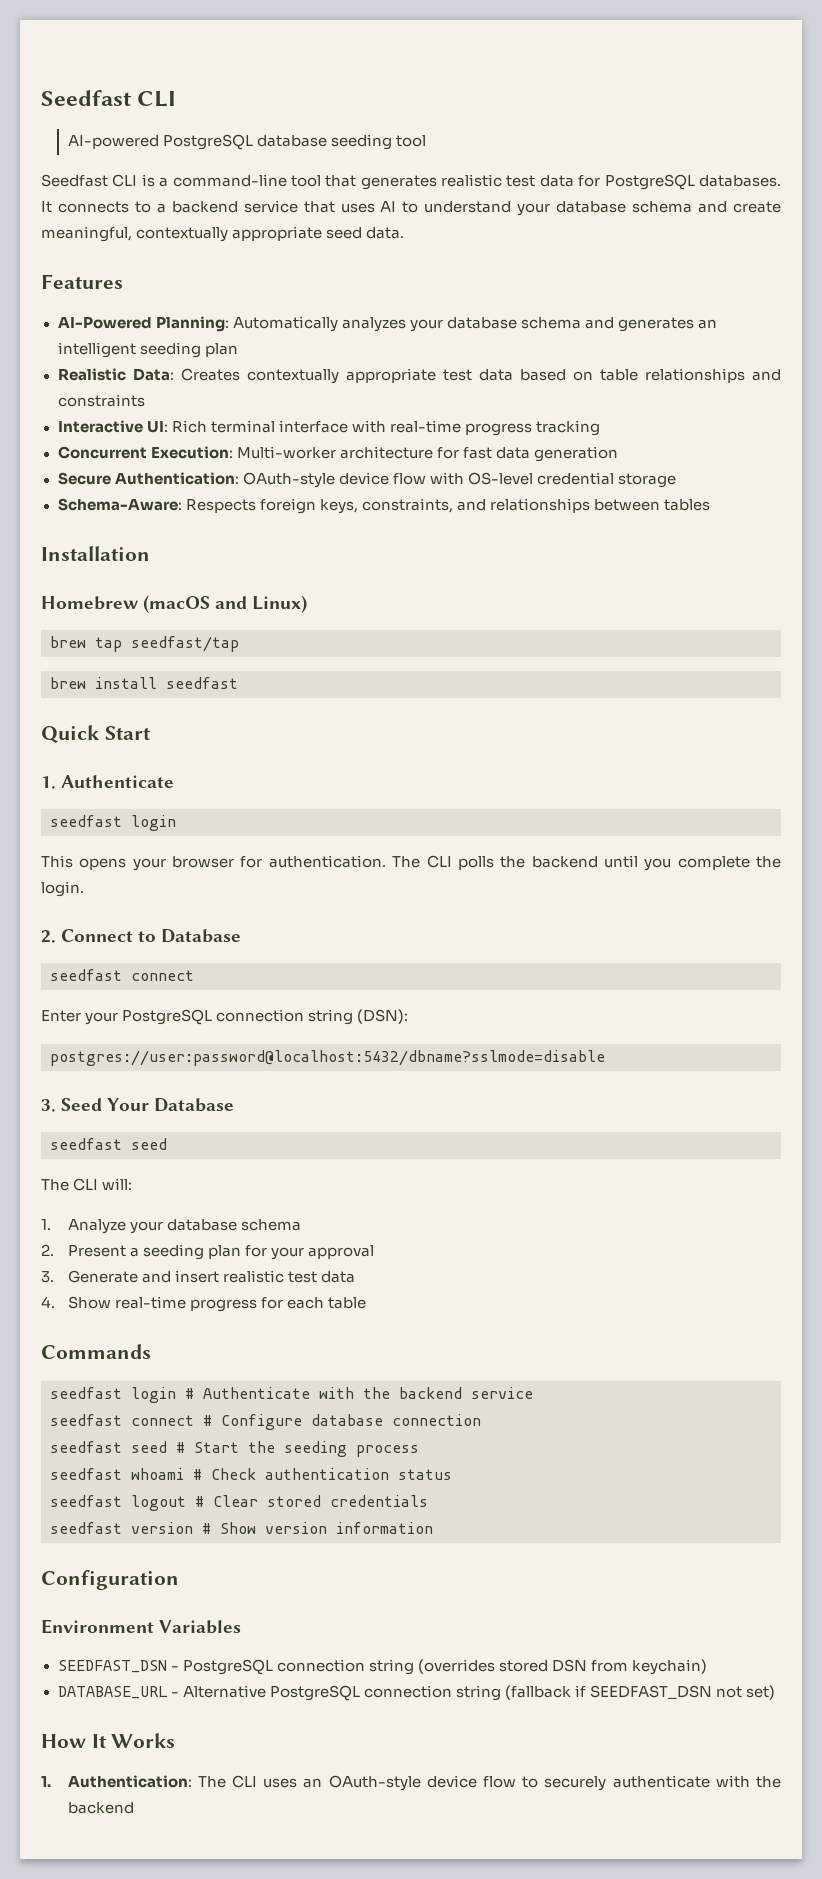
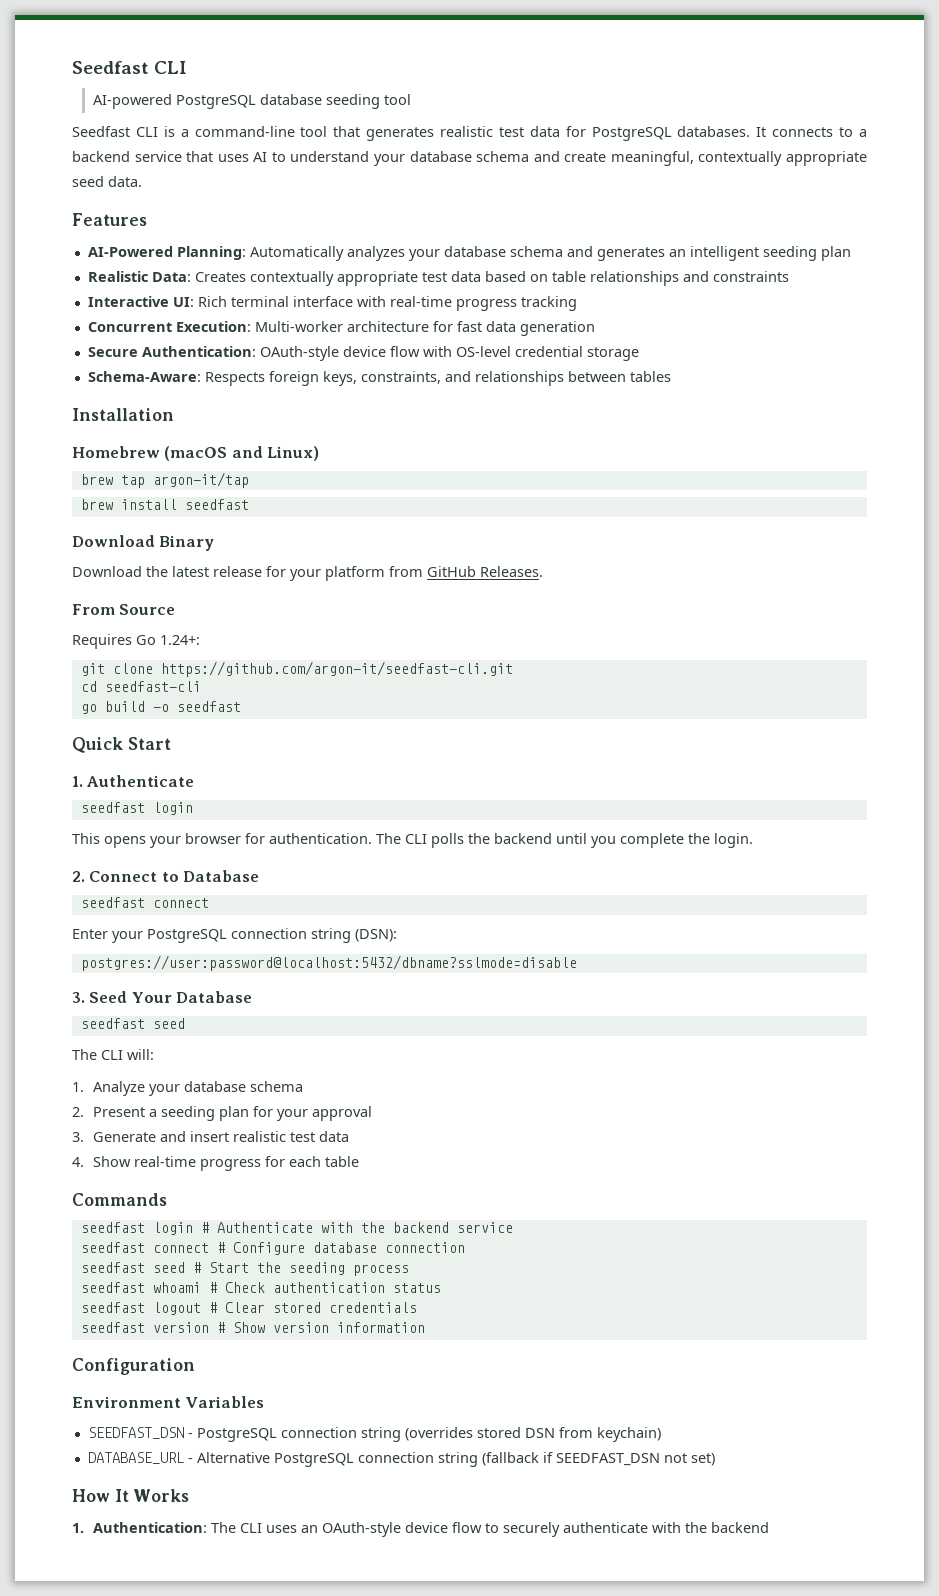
- brew tap seedfast/tap
+ brew tap argon-it/tap
+ Download Binary
+ Download the latest release for your platform from GitHub Releases.
+ From Source
+ Requires Go 1.24+:
+ git clone https://github.com/argon-it/seedfast-cli.git
+ cd seedfast-cli
+ go build -o seedfast

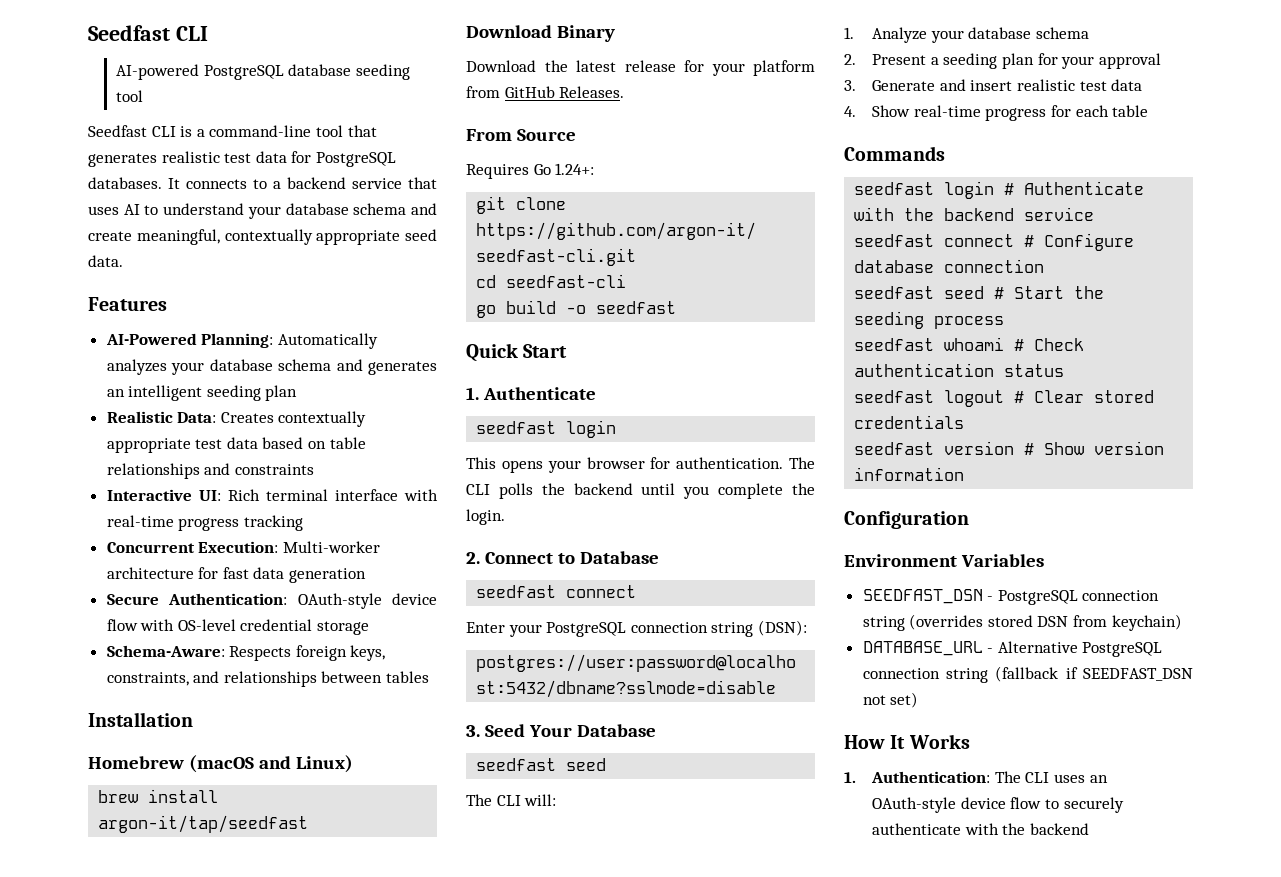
- brew tap argon-it/tap
- brew install seedfast
+ brew install argon-it/tap/seedfast

